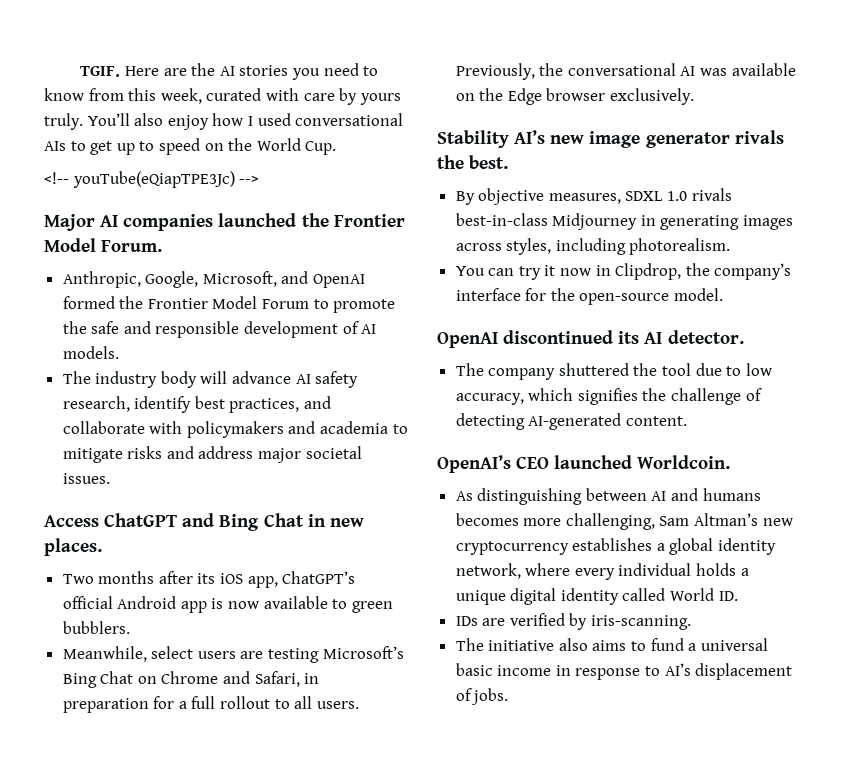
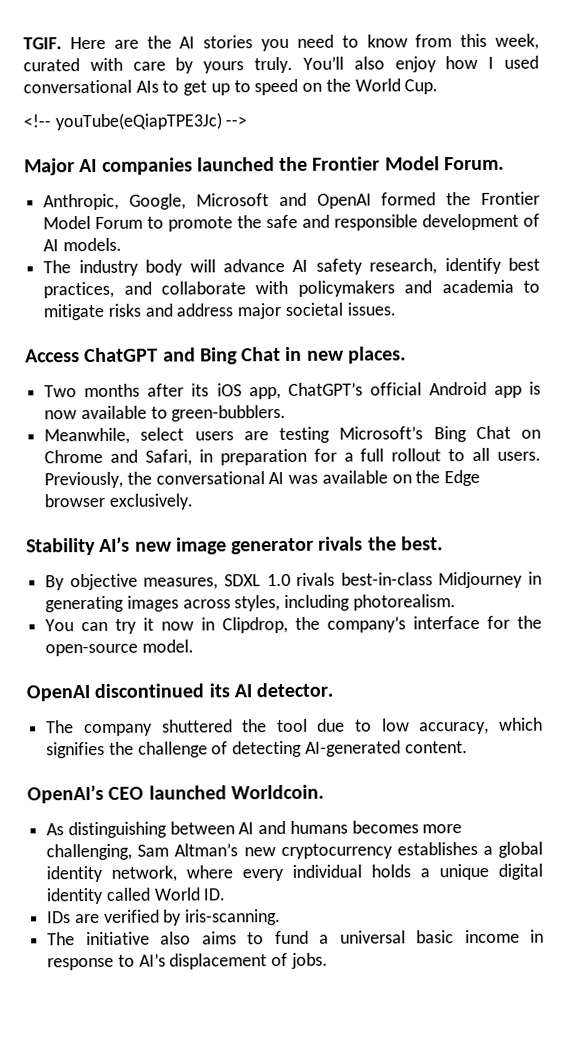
- Anthropic, Google, Microsoft, and OpenAI formed the Frontier Model Forum to promote the safe and responsible development of AI models.
+ Anthropic, Google, Microsoft and OpenAI formed the Frontier Model Forum to promote the safe and responsible development of AI models.
- Two months after its iOS app, ChatGPT’s official Android app is now available to green bubblers.
+ Two months after its iOS app, ChatGPT’s official Android app is now available to green-bubblers.

